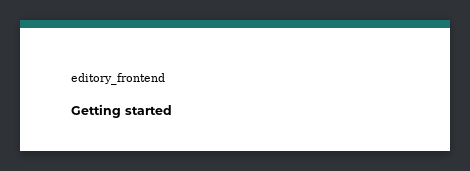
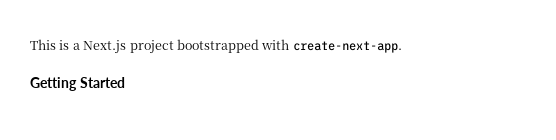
- editory_frontend
+ This is a Next.js project bootstrapped with create-next-app.
- Getting started
+ Getting Started

